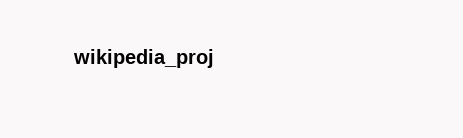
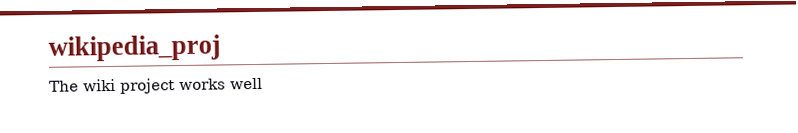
+ The wiki project works well

